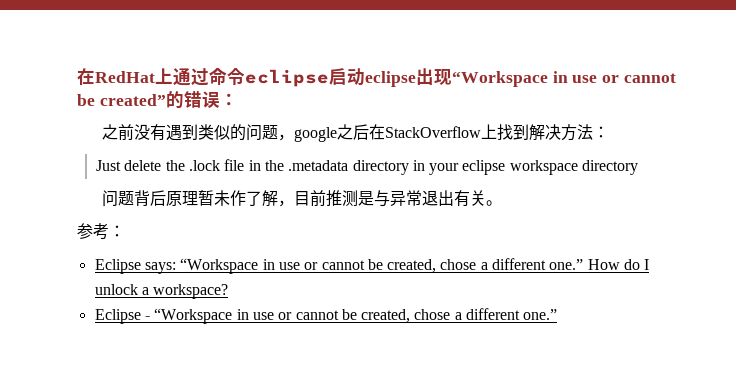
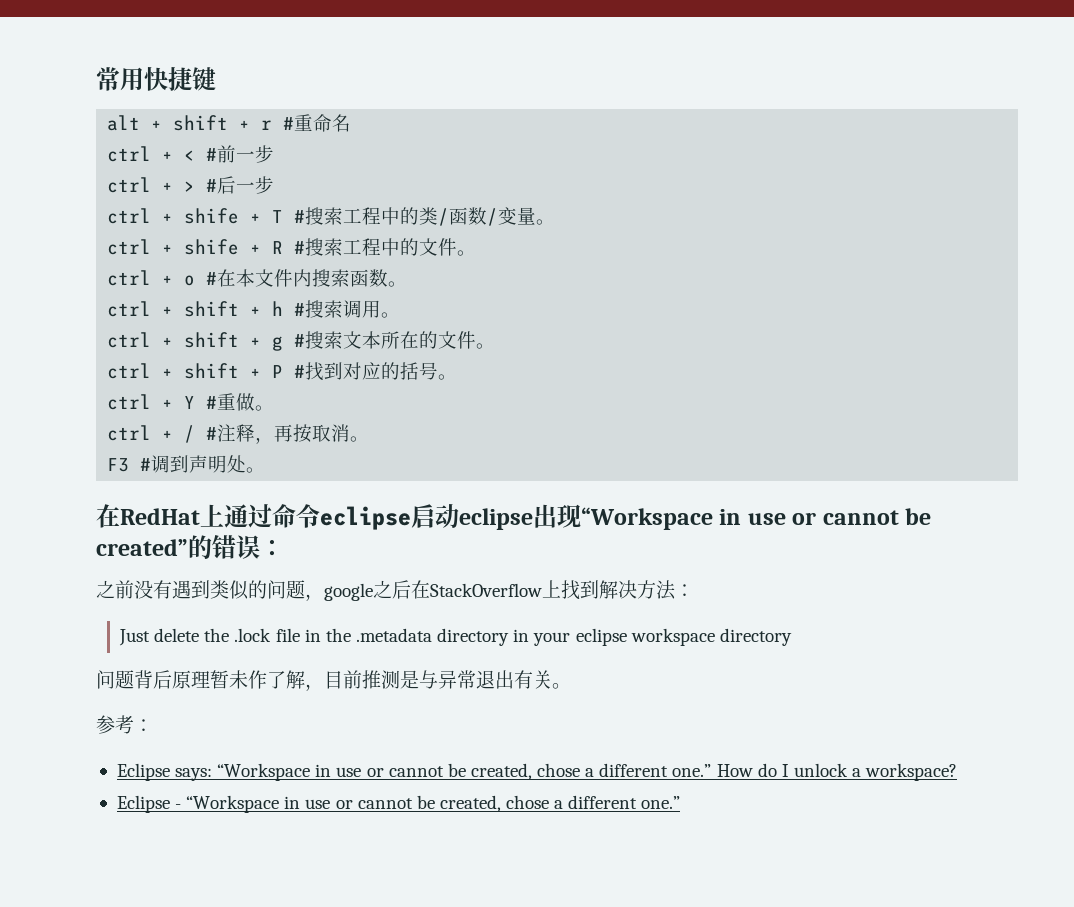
+ 常用快捷键
+ alt + shift + r #重命名
+ ctrl + < #前一步
+ ctrl + > #后一步
+ ctrl + shife + T #搜索工程中的类/函数/变量。
+ ctrl + shife + R #搜索工程中的文件。
+ ctrl + o #在本文件内搜索函数。
+ ctrl + shift + h #搜索调用。
+ ctrl + shift + g #搜索文本所在的文件。
+ ctrl + shift + P #找到对应的括号。
+ ctrl + Y #重做。
+ ctrl + / #注释，再按取消。
+ F3 #调到声明处。

